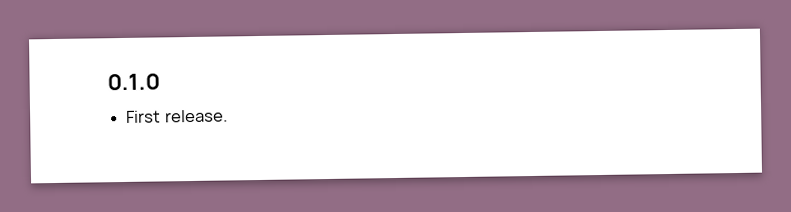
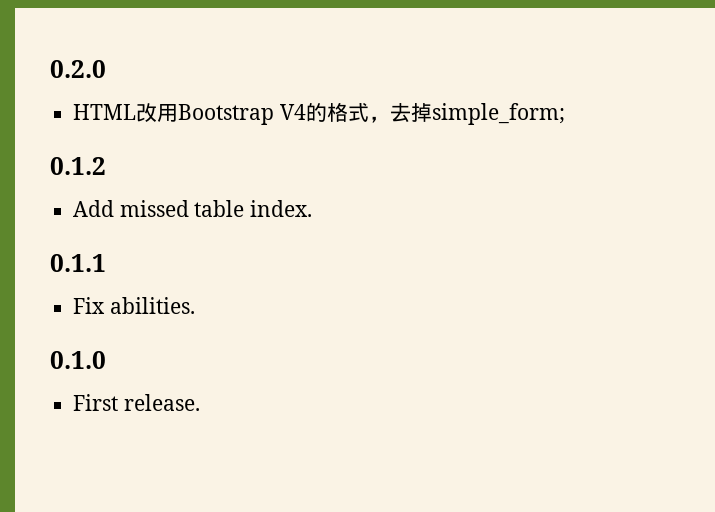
+ 0.2.0
+ HTML改用Bootstrap V4的格式，去掉simple_form;
+ 0.1.2
+ Add missed table index.
+ 0.1.1
+ Fix abilities.

